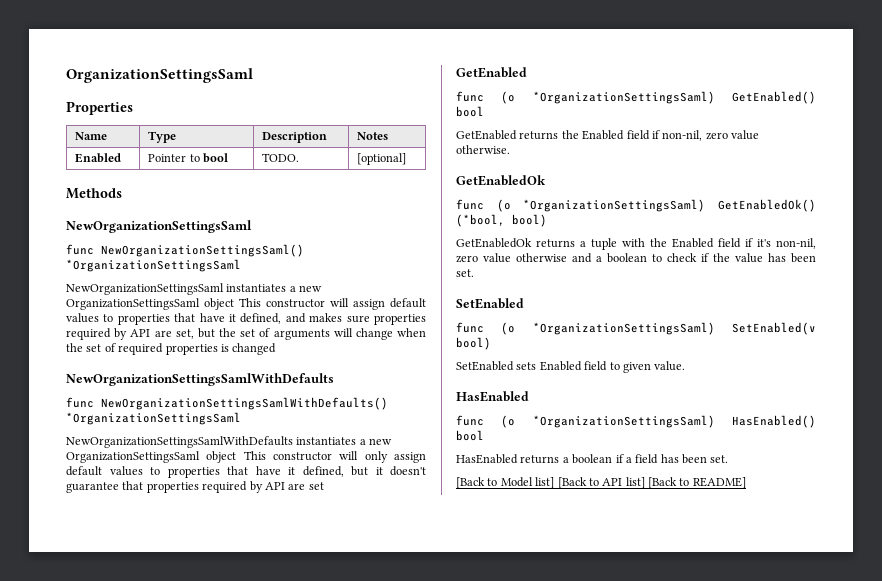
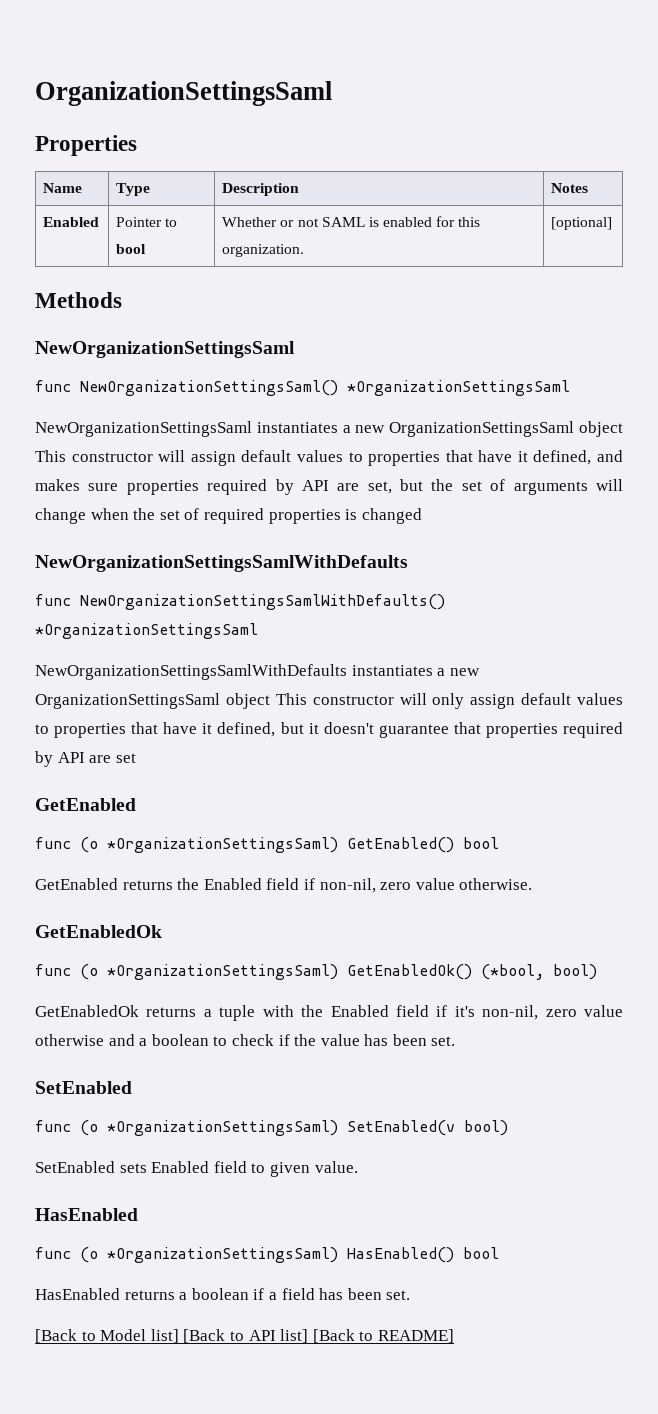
- Enabled | Pointer to bool | TODO. | [optional]
+ Enabled | Pointer to bool | Whether or not SAML is enabled for this organization. | [optional]

